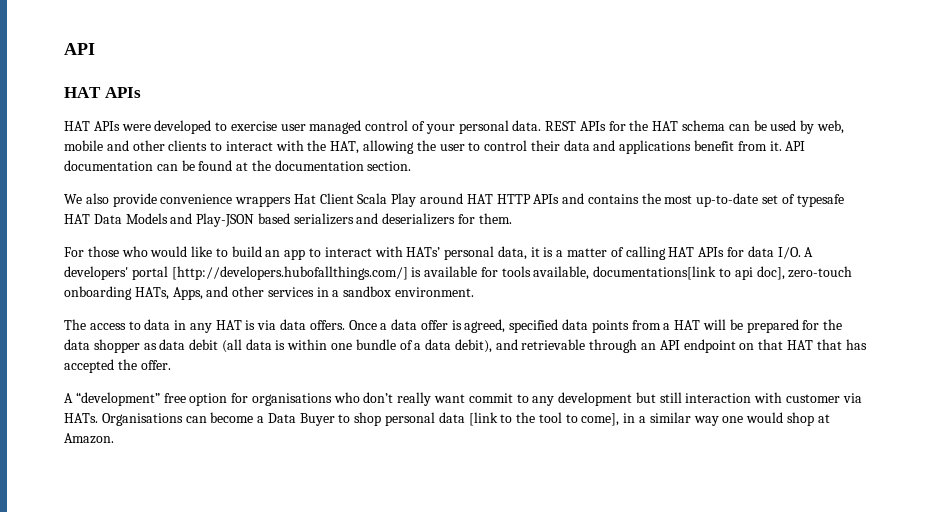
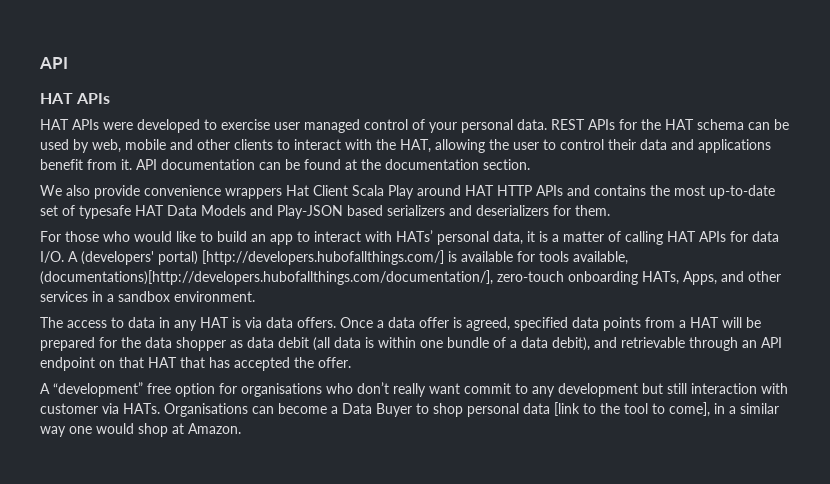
- For those who would like to build an app to interact with HATs’ personal data, it is a matter of calling HAT APIs for data I/O. A developers' portal [http://developers.hubofallthings.com/] is available for tools available, documentations[link to api doc], zero-touch onboarding HATs, Apps, and other services in a sandbox environment.
+ For those who would like to build an app to interact with HATs’ personal data, it is a matter of calling HAT APIs for data I/O. A (developers' portal) [http://developers.hubofallthings.com/] is available for tools available, (documentations)[http://developers.hubofallthings.com/documentation/], zero-touch onboarding HATs, Apps, and other services in a sandbox environment.

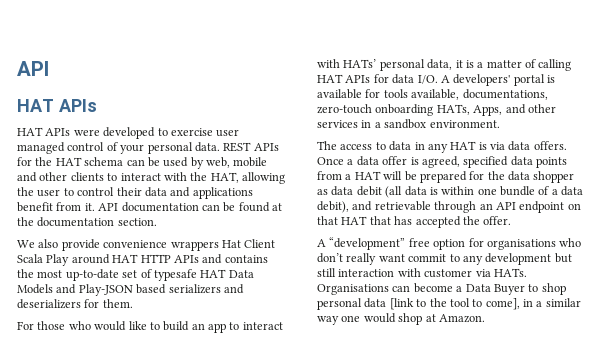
- For those who would like to build an app to interact with HATs’ personal data, it is a matter of calling HAT APIs for data I/O. A (developers' portal) [http://developers.hubofallthings.com/] is available for tools available, (documentations)[http://developers.hubofallthings.com/documentation/], zero-touch onboarding HATs, Apps, and other services in a sandbox environment.
+ For those who would like to build an app to interact with HATs’ personal data, it is a matter of calling HAT APIs for data I/O. A developers' portal is available for tools available, documentations, zero-touch onboarding HATs, Apps, and other services in a sandbox environment.

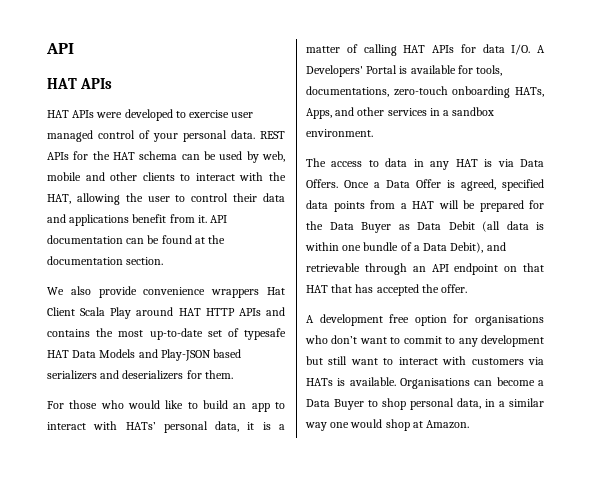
- For those who would like to build an app to interact with HATs’ personal data, it is a matter of calling HAT APIs for data I/O. A developers' portal is available for tools available, documentations, zero-touch onboarding HATs, Apps, and other services in a sandbox environment.
+ For those who would like to build an app to interact with HATs’ personal data, it is a matter of calling HAT APIs for data I/O. A Developers' Portal is available for tools, documentations, zero-touch onboarding HATs, Apps, and other services in a sandbox environment.
- The access to data in any HAT is via data offers. Once a data offer is agreed, specified data points from a HAT will be prepared for the data shopper as data debit (all data is within one bundle of a data debit), and retrievable through an API endpoint on that HAT that has accepted the offer.
+ The access to data in any HAT is via Data Offers. Once a Data Offer is agreed, specified data points from a HAT will be prepared for the Data Buyer as Data Debit (all data is within one bundle of a Data Debit), and retrievable through an API endpoint on that HAT that has accepted the offer.
- A “development” free option for organisations who don’t really want commit to any development but still interaction with customer via HATs.
+ A development free option for organisations who don’t want to commit to any development but still want to interact with customers via HATs is available.
- Organisations can become a Data Buyer to shop personal data [link to the tool to come], in a similar way one would shop at Amazon.
+ Organisations can become a Data Buyer to shop personal data, in a similar way one would shop at Amazon.

